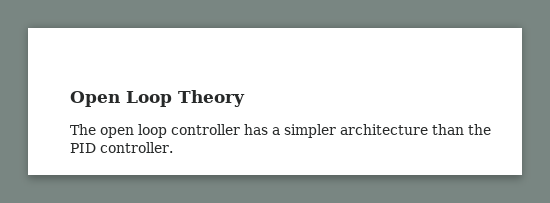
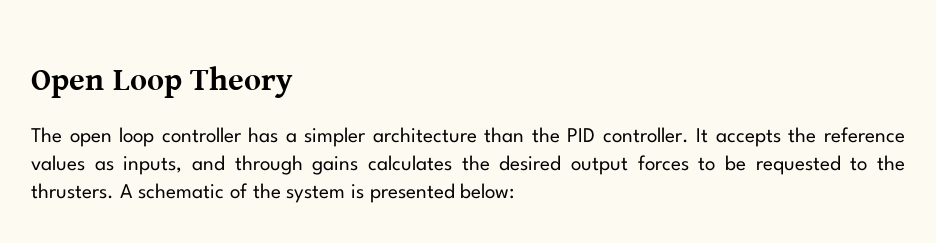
+ It accepts the reference values as inputs, and through gains calculates the desired output forces to be requested to the thrusters. A schematic of the system is presented below:

